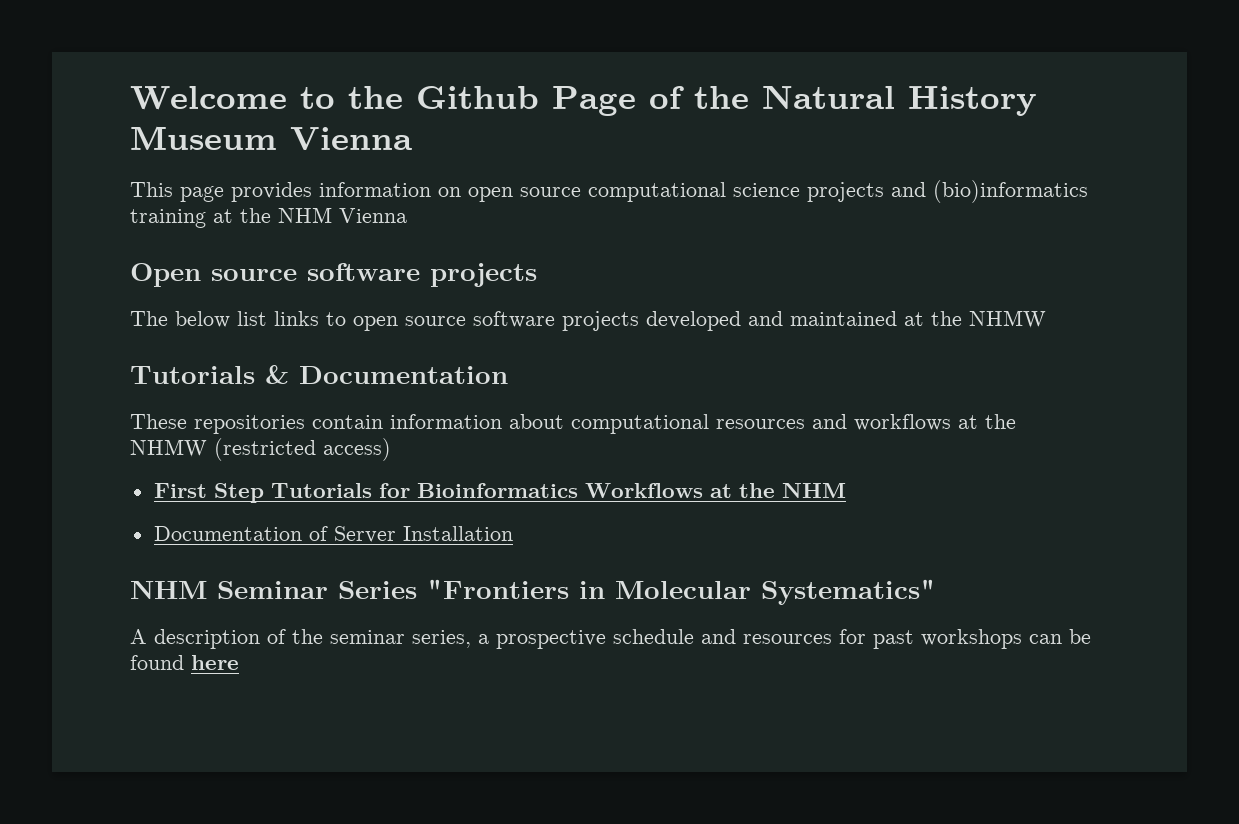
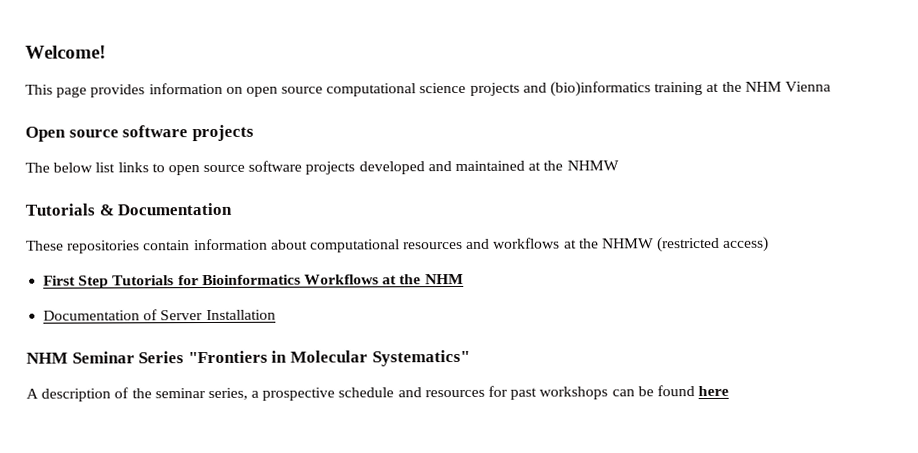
- Welcome to the Github Page of the Natural History Museum Vienna
+ Welcome!

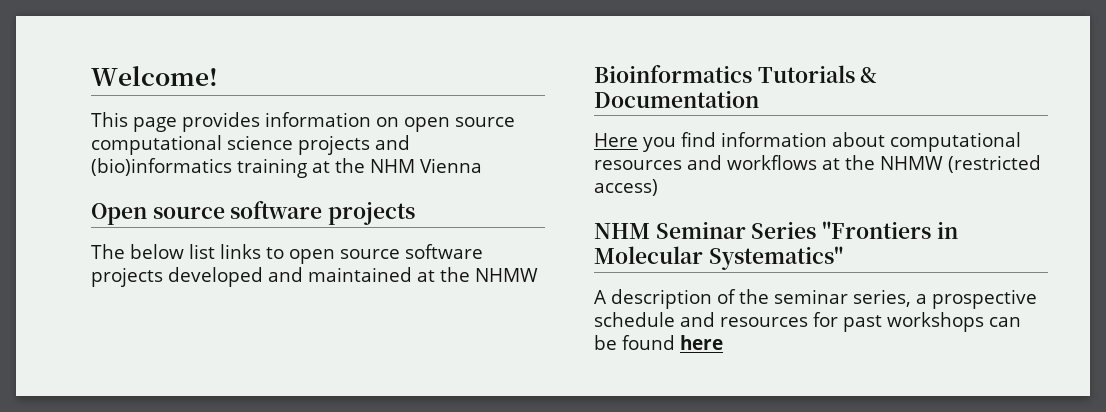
- Tutorials & Documentation
+ Bioinformatics Tutorials & Documentation
- These repositories contain information about computational resources and workflows at the NHMW (restricted access)
+ Here you find information about computational resources and workflows at the NHMW (restricted access)
- First Step Tutorials for Bioinformatics Workflows at the NHM
- Documentation of Server Installation

